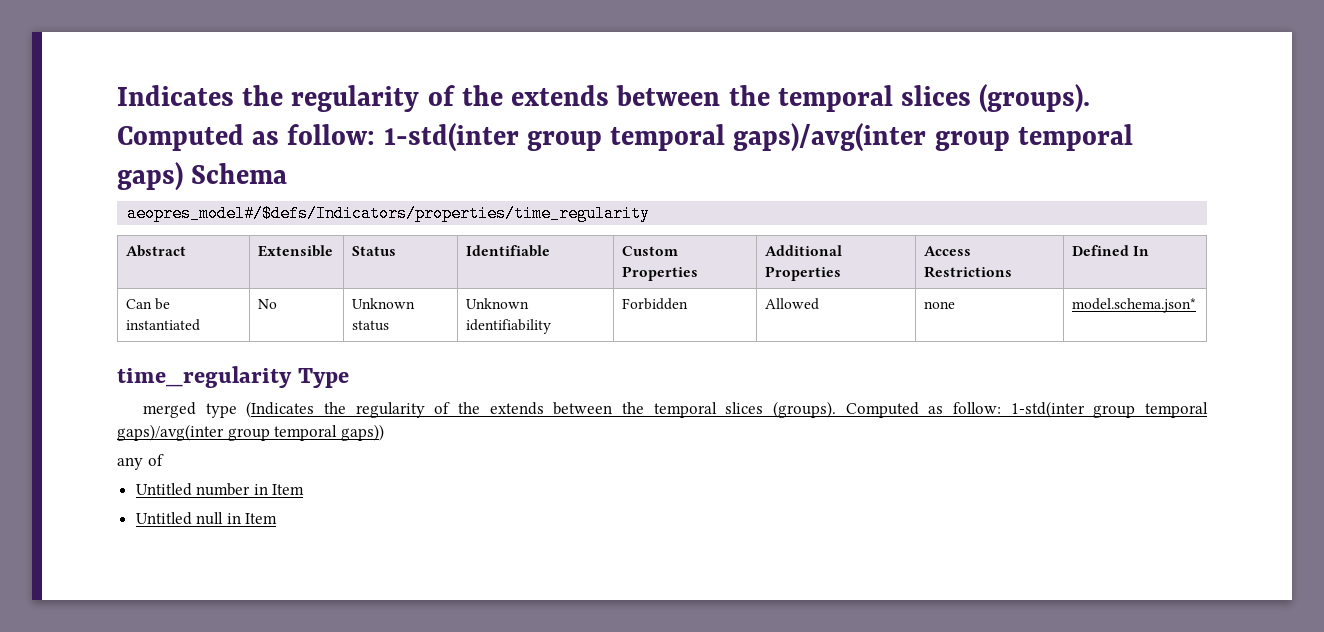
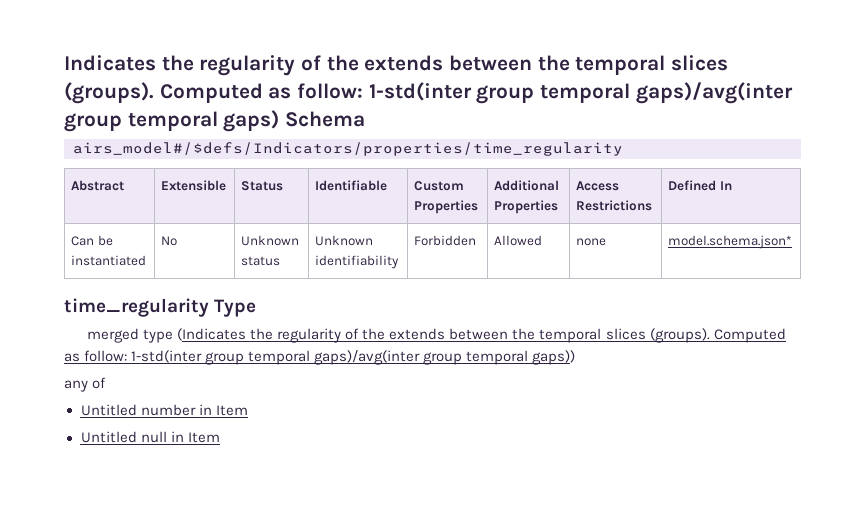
- aeopres_model#/$defs/Indicators/properties/time_regularity
+ airs_model#/$defs/Indicators/properties/time_regularity

